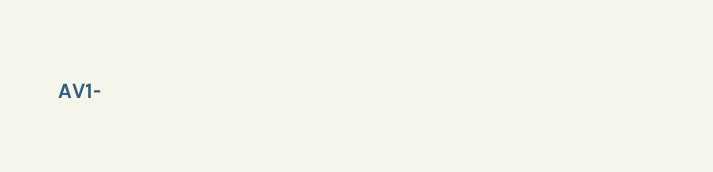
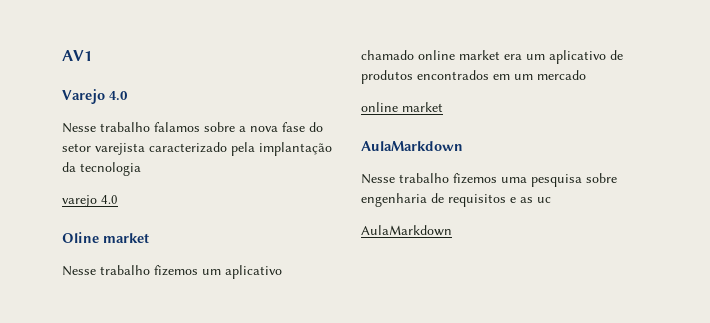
- AV1-
+ AV1
+ Varejo 4.0
+ Nesse trabalho falamos sobre a nova fase do setor varejista caracterizado pela implantação da tecnologia
+ varejo 4.0
+ Oline market
+ Nesse trabalho fizemos um aplicativo chamado online market era um aplicativo de produtos encontrados em um mercado
+ online market
+ AulaMarkdown
+ Nesse trabalho fizemos uma pesquisa sobre engenharia de requisitos e as uc
+ AulaMarkdown

